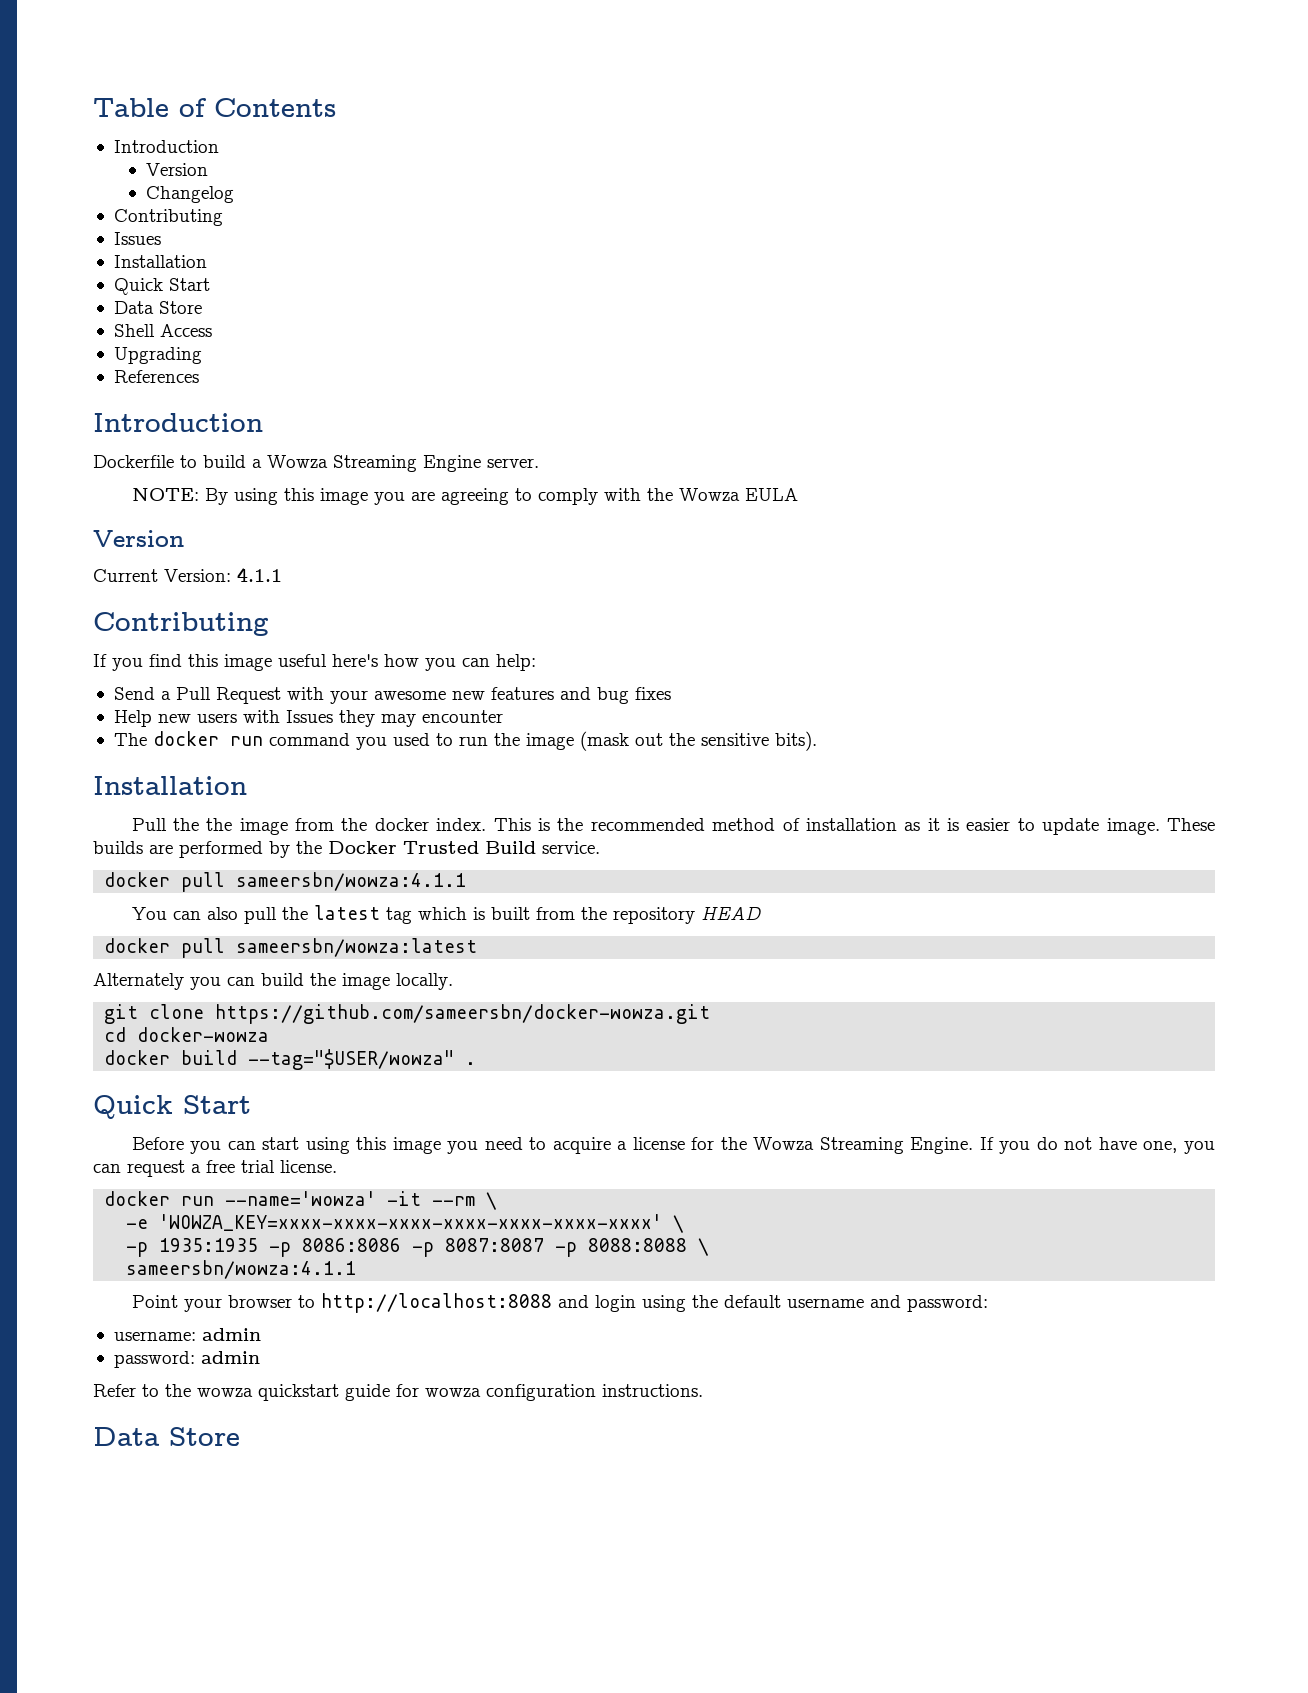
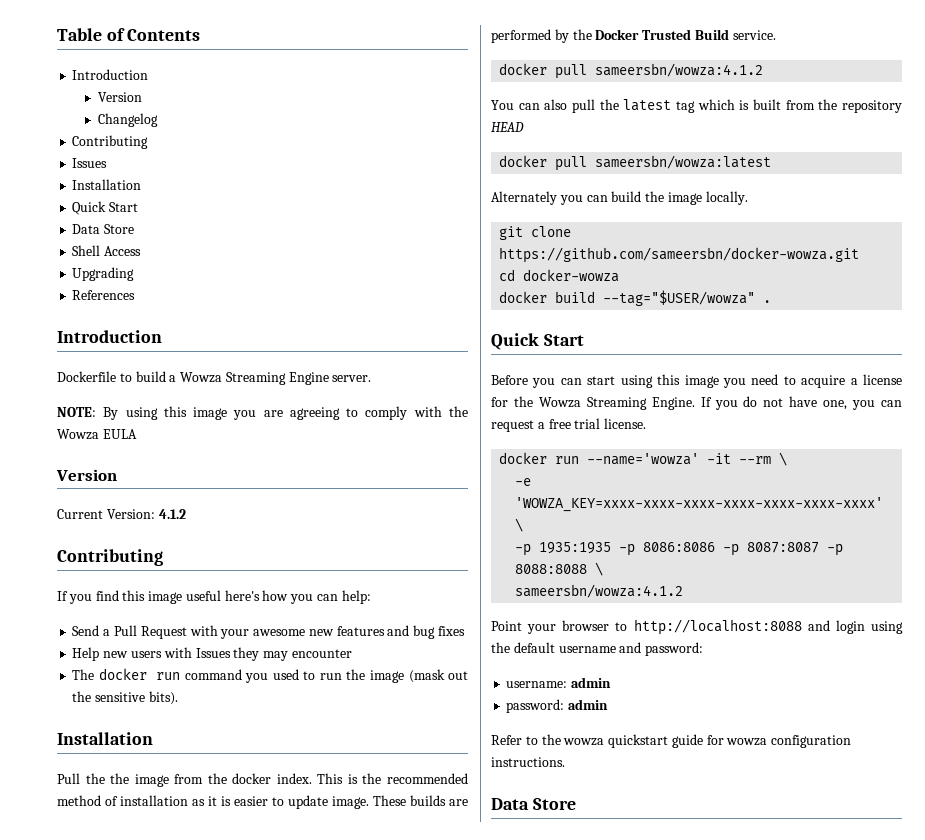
- Current Version: 4.1.1
+ Current Version: 4.1.2
- docker pull sameersbn/wowza:4.1.1
+ docker pull sameersbn/wowza:4.1.2
  -p 1935:1935 -p 8086:8086 -p 8087:8087 -p 8088:8088 \
- sameersbn/wowza:4.1.1
+ sameersbn/wowza:4.1.2

